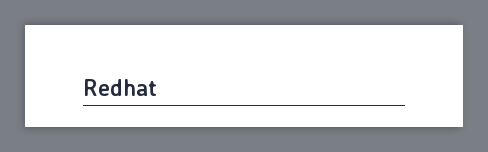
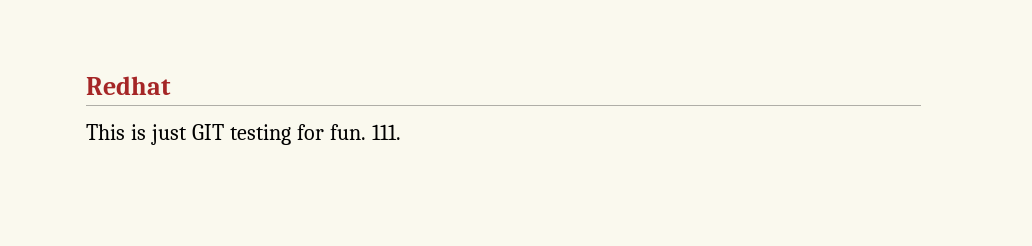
+ This is just GIT testing for fun. 111.

